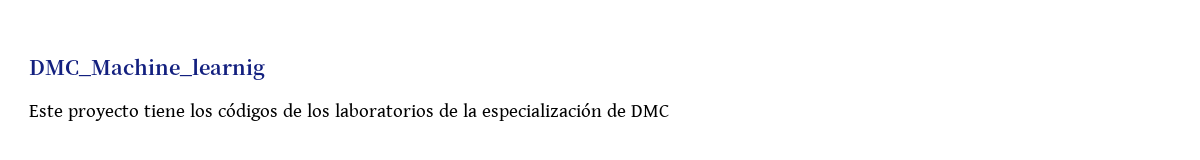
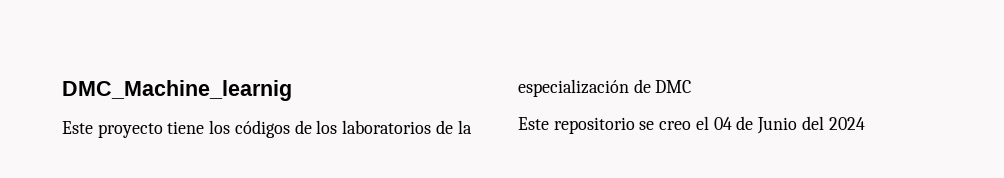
+ Este repositorio se creo el 04 de Junio del 2024

